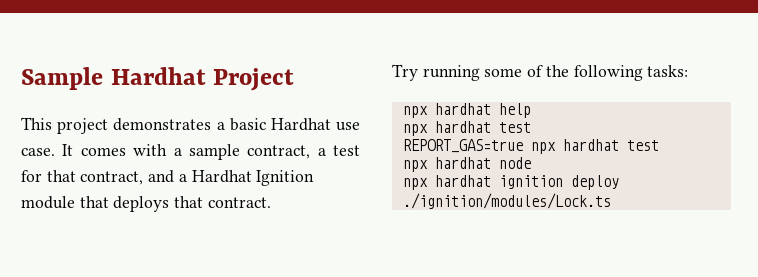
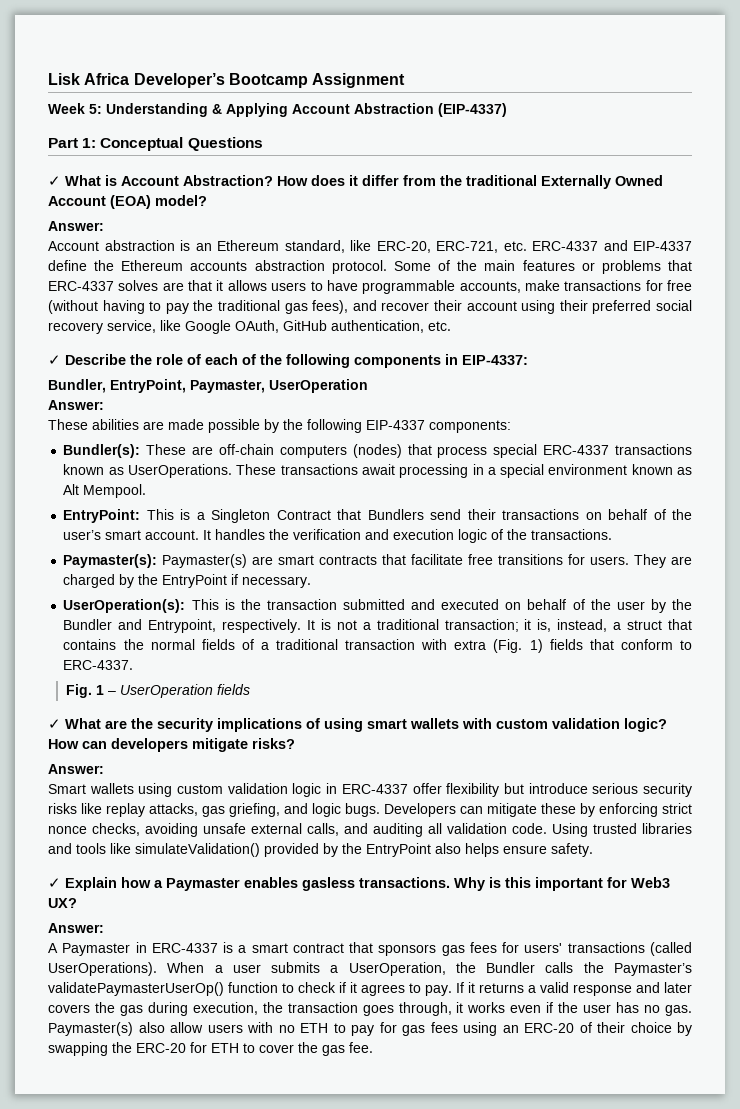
- Sample Hardhat Project
- This project demonstrates a basic Hardhat use case. It comes with a sample contract, a test for that contract, and a Hardhat Ignition module that deploys that contract.
- Try running some of the following tasks:
- npx hardhat help
- npx hardhat test
- REPORT_GAS=true npx hardhat test
- npx hardhat node
- npx hardhat ignition deploy ./ignition/modules/Lock.ts
+ Lisk Africa Developer’s Bootcamp Assignment
+ Week 5: Understanding & Applying Account Abstraction (EIP-4337)
+ Part 1: Conceptual Questions
+ ✓ What is Account Abstraction? How does it differ from the traditional Externally Owned Account (EOA) model?
+ Answer:
+ Account abstraction is an Ethereum standard, like ERC-20, ERC-721, etc. ERC-4337 and EIP-4337 define the Ethereum accounts abstraction protocol. Some of the main features or problems that ERC-4337 solves are that it allows users to have programmable accounts, make transactions for free (without having to pay the traditional gas fees), and recover their account using their preferred social recovery service, like Google OAuth, GitHub authentication, etc.
+ ✓ Describe the role of each of the following components in EIP-4337:
+ Bundler, EntryPoint, Paymaster, UserOperation
+ Answer:
+ These abilities are made possible by the following EIP-4337 components:
+ Bundler(s): These are off-chain computers (nodes) that process special ERC-4337 transactions known as UserOperations. These transactions await processing in a special environment known as Alt Mempool.
+ EntryPoint: This is a Singleton Contract that Bundlers send their transactions on behalf of the user’s smart account. It handles the verification and execution logic of the transactions.
+ Paymaster(s): Paymaster(s) are smart contracts that facilitate free transitions for users. They are charged by the EntryPoint if necessary.
+ UserOperation(s): This is the transaction submitted and executed on behalf of the user by the Bundler and Entrypoint, respectively. It is not a traditional transaction; it is, instead, a struct that contains the normal fields of a traditional transaction with extra (Fig. 1) fields that conform to ERC-4337.
+ Fig. 1 – UserOperation fields
+ ✓ What are the security implications of using smart wallets with custom validation logic? How can developers mitigate risks?
+ Answer:
+ Smart wallets using custom validation logic in ERC-4337 offer flexibility but introduce serious security risks like replay attacks, gas griefing, and logic bugs. Developers can mitigate these by enforcing strict nonce checks, avoiding unsafe external calls, and auditing all validation code. Using trusted libraries and tools like simulateValidation() provided by the EntryPoint also helps ensure safety.
+ ✓ Explain how a Paymaster enables gasless transactions. Why is this important for Web3 UX?
+ Answer:
+ A Paymaster in ERC-4337 is a smart contract that sponsors gas fees for users' transactions (called UserOperations). When a user submits a UserOperation, the Bundler calls the Paymaster’s validatePaymasterUserOp() function to check if it agrees to pay. If it returns a valid response and later covers the gas during execution, the transaction goes through, it works even if the user has no gas. Paymaster(s) also allow users with no ETH to pay for gas fees using an ERC-20 of their choice by swapping the ERC-20 for ETH to cover the gas fee.

